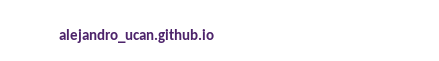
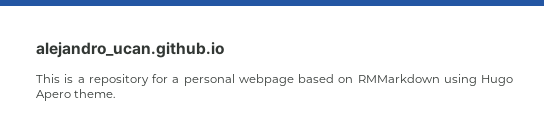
+ This is a repository for a personal webpage based on RMMarkdown using Hugo Apero theme.

